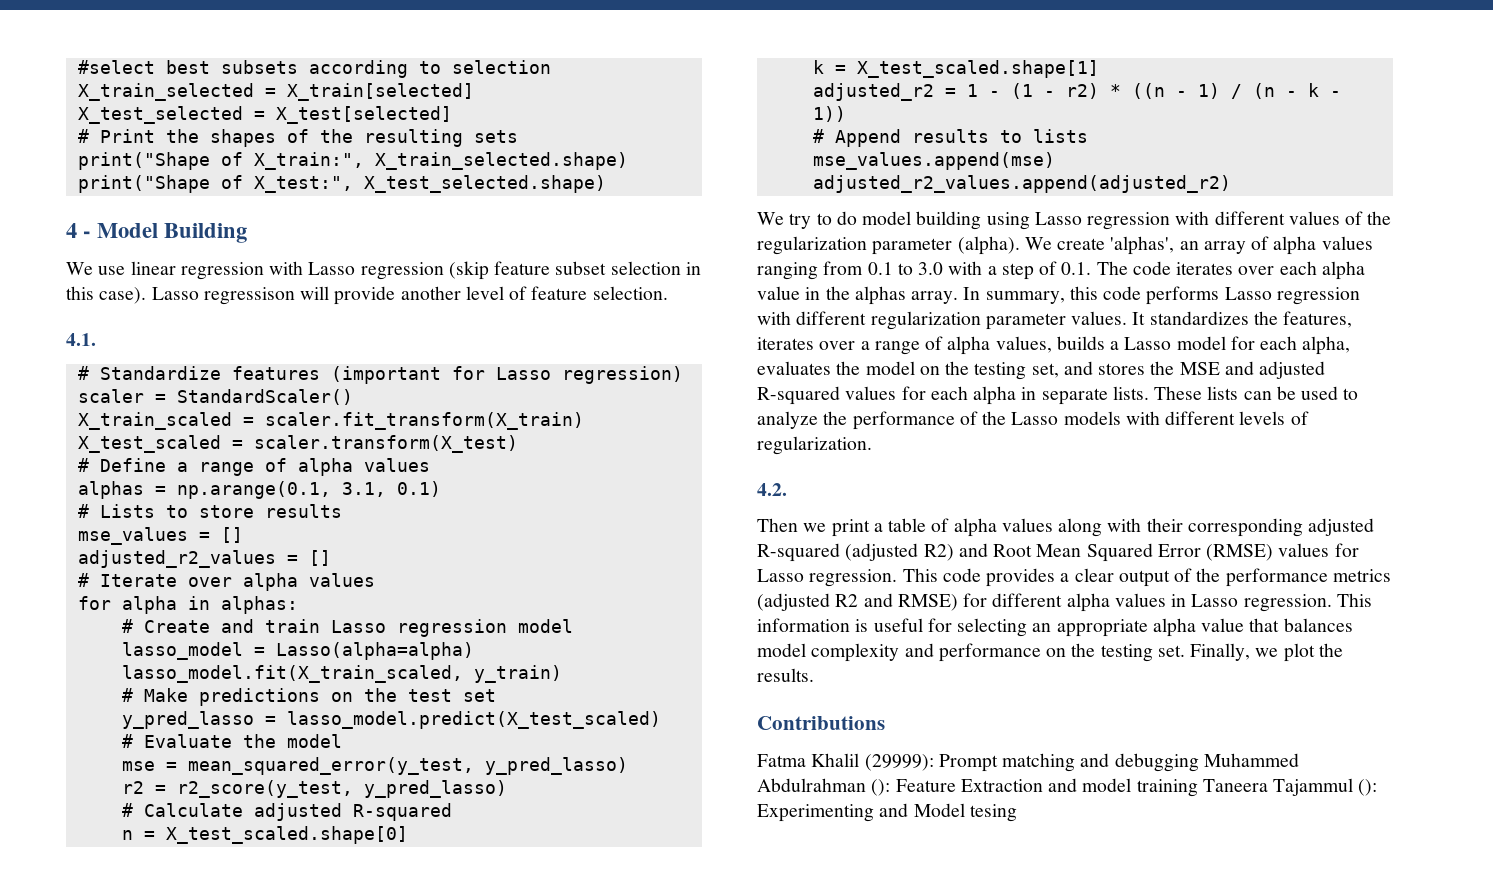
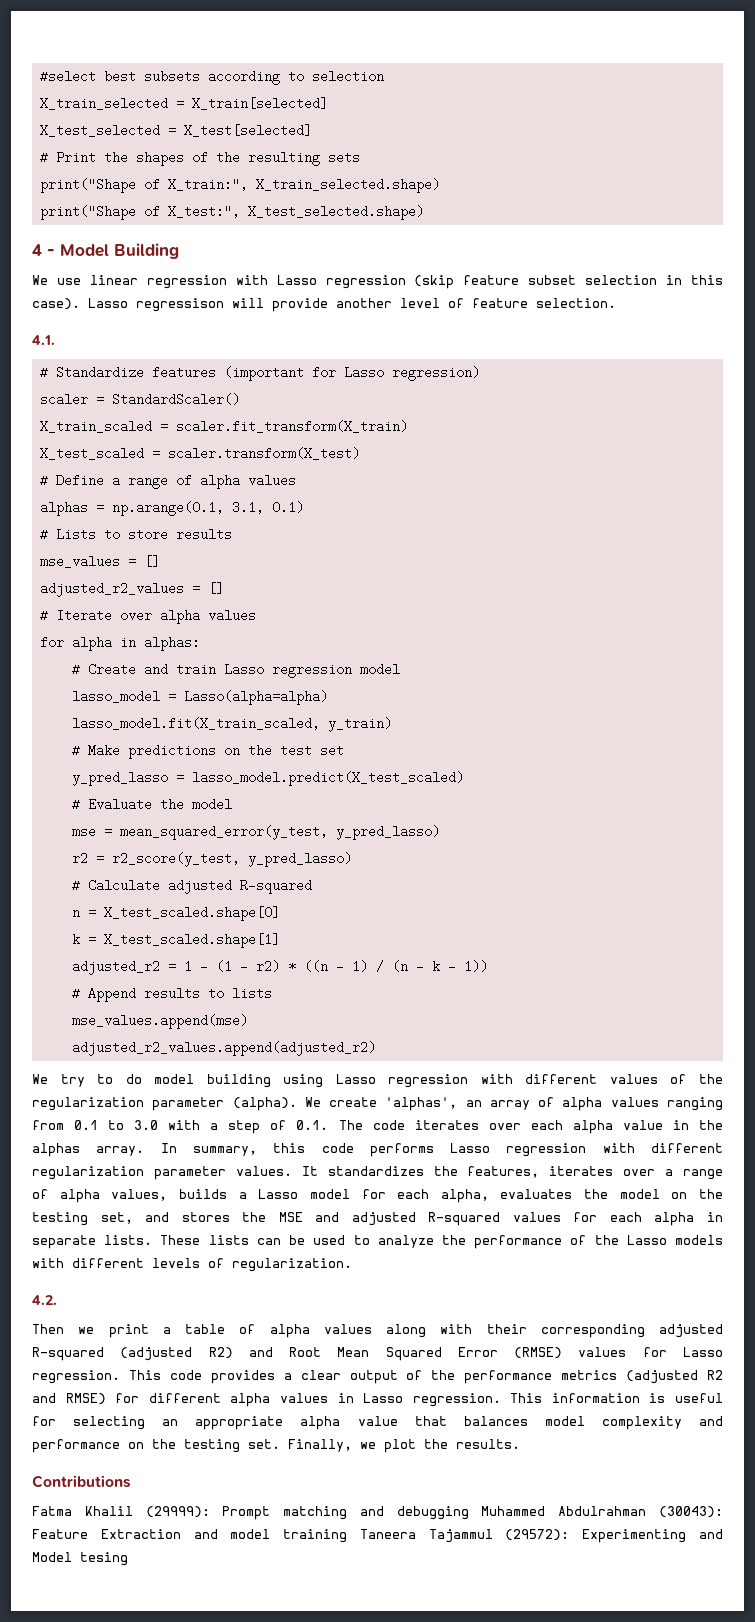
- Fatma Khalil (29999): Prompt matching and debugging Muhammed Abdulrahman (): Feature Extraction and model training Taneera Tajammul (): Experimenting and Model tesing
+ Fatma Khalil (29999): Prompt matching and debugging Muhammed Abdulrahman (30043): Feature Extraction and model training Taneera Tajammul (29572): Experimenting and Model tesing

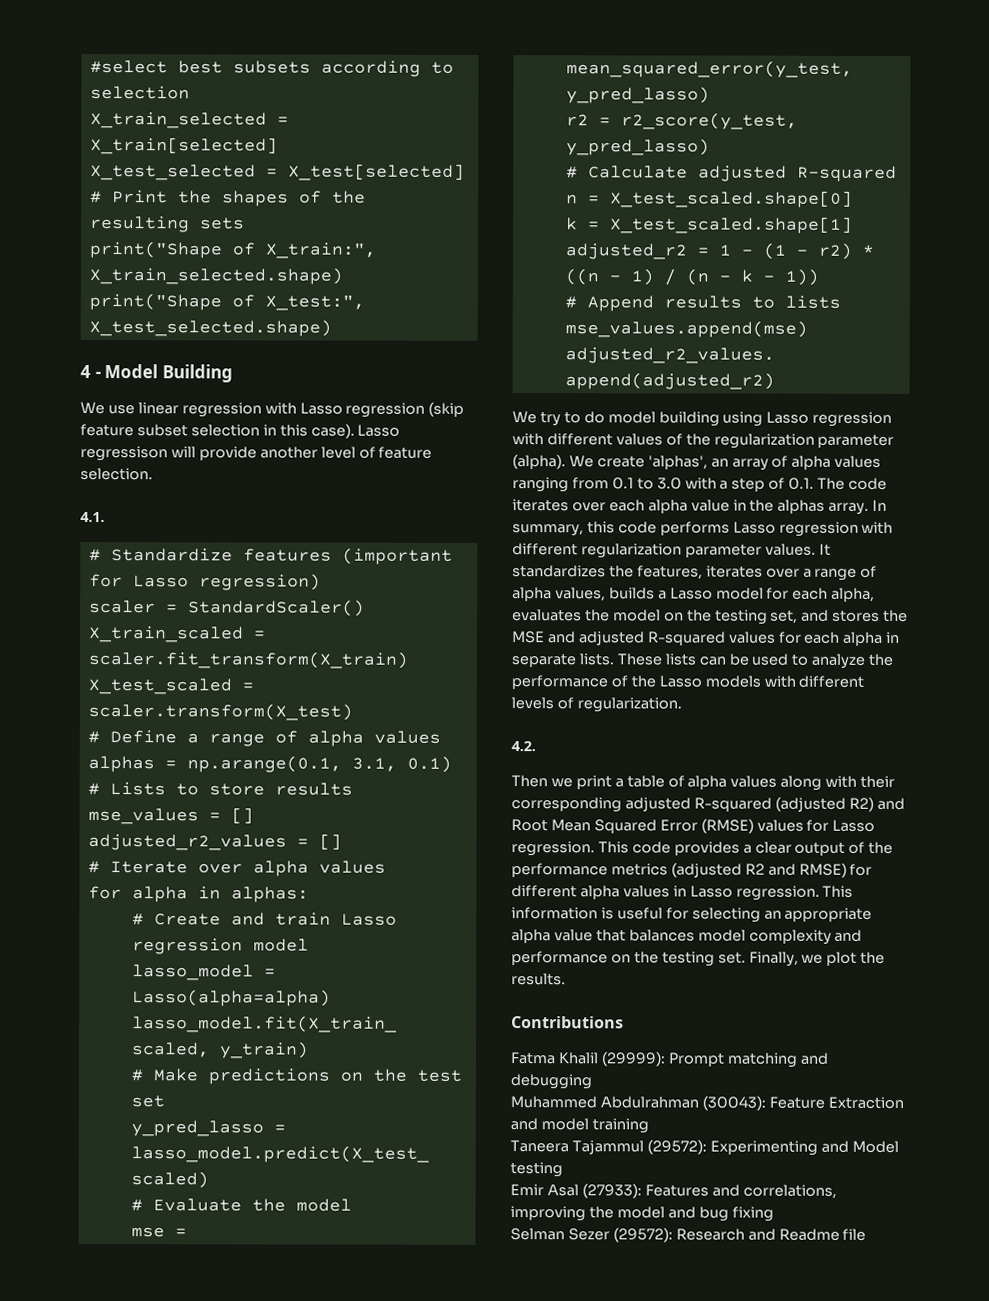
- Fatma Khalil (29999): Prompt matching and debugging Muhammed Abdulrahman (30043): Feature Extraction and model training Taneera Tajammul (29572): Experimenting and Model tesing
+ Fatma Khalil (29999): Prompt matching and debugging
+ Muhammed Abdulrahman (30043): Feature Extraction and model training
+ Taneera Tajammul (29572): Experimenting and Model testing
+ Emir Asal (27933): Features and correlations, improving the model and bug fixing
+ Selman Sezer (29572): Research and Readme file

